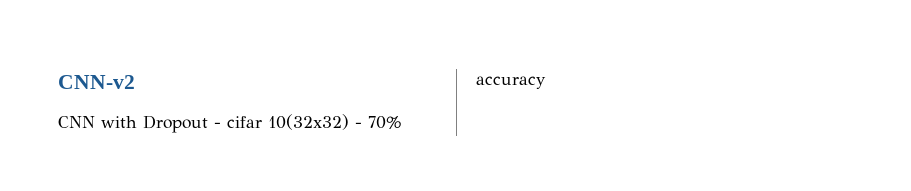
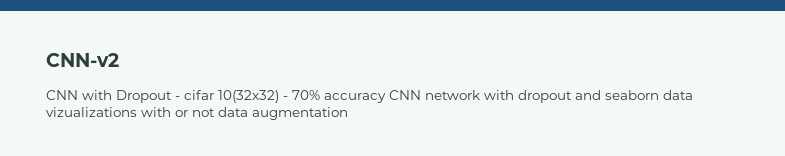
- CNN with Dropout - cifar 10(32x32) - 70% accuracy
+ CNN with Dropout - cifar 10(32x32) - 70% accuracy CNN network with dropout and seaborn data vizualizations with or not data augmentation

